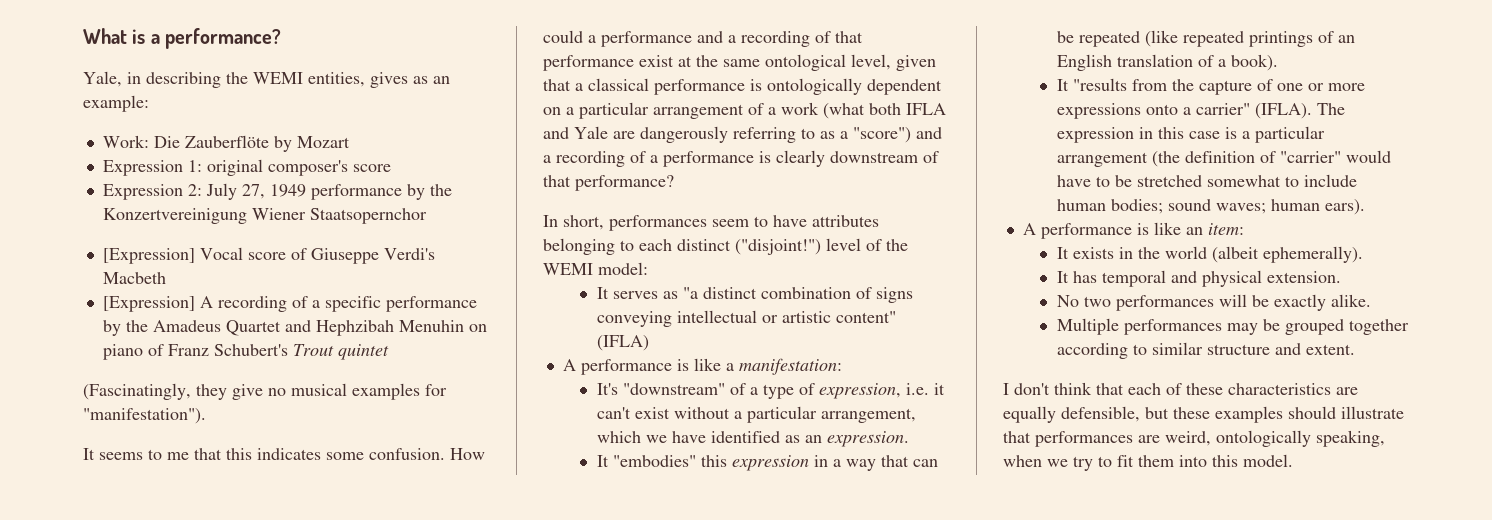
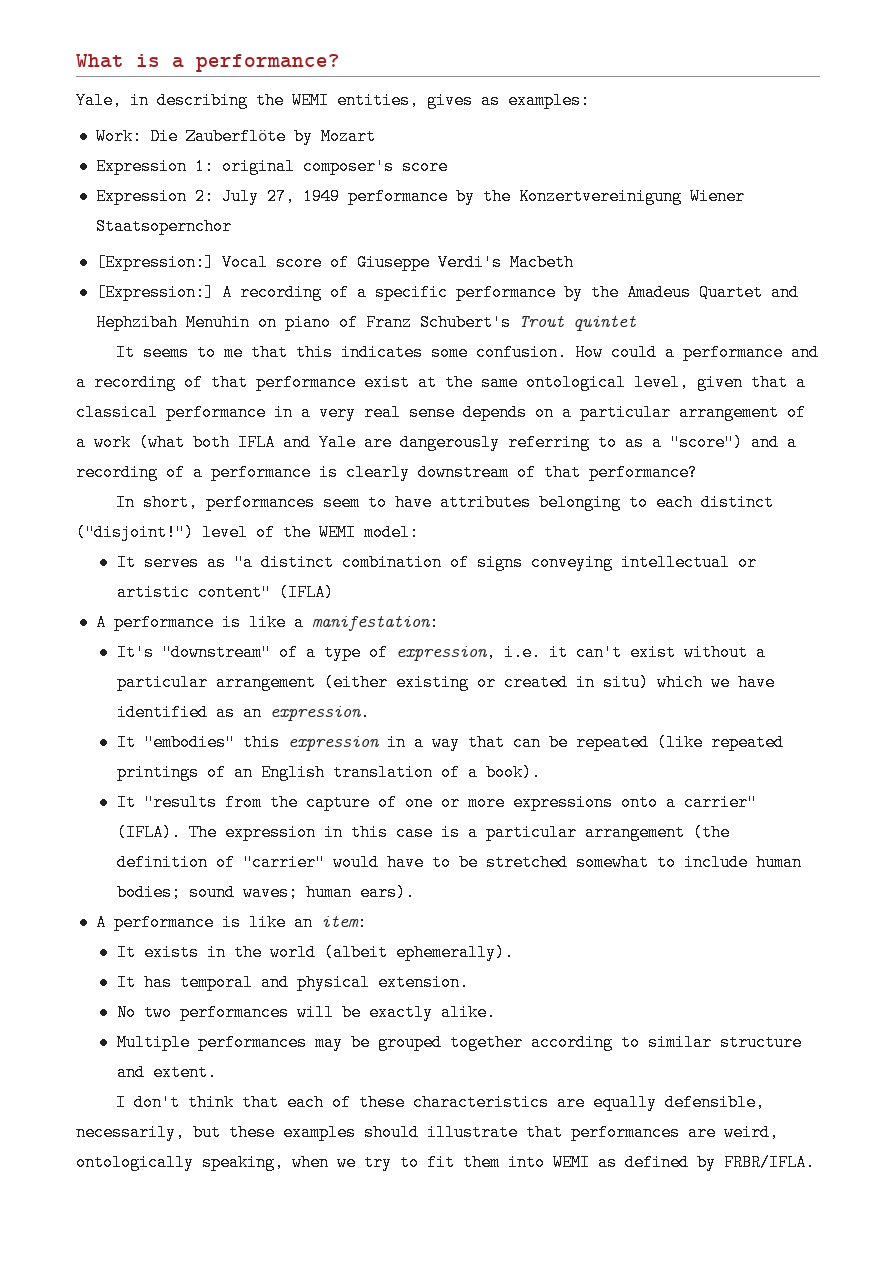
- Yale, in describing the WEMI entities, gives as an example:
+ Yale, in describing the WEMI entities, gives as examples:
- [Expression] Vocal score of Giuseppe Verdi's Macbeth
+ [Expression:] Vocal score of Giuseppe Verdi's Macbeth
- [Expression] A recording of a specific performance by the Amadeus Quartet and Hephzibah Menuhin on piano of Franz Schubert's Trout quintet
+ [Expression:] A recording of a specific performance by the Amadeus Quartet and Hephzibah Menuhin on piano of Franz Schubert's Trout quintet
- (Fascinatingly, they give no musical examples for "manifestation").
- How could a performance and a recording of that performance exist at the same ontological level, given that a classical performance is ontologically dependent on a particular arrangement of a work (what both IFLA and Yale are dangerously referring to as a "score") and a recording of a performance is clearly downstream of that performance?
+ How could a performance and a recording of that performance exist at the same ontological level, given that a classical performance in a very real sense depends on a particular arrangement of a work (what both IFLA and Yale are dangerously referring to as a "score") and a recording of a performance is clearly downstream of that performance?
- It's "downstream" of a type of expression, i.e. it can't exist without a particular arrangement, which we have identified as an expression.
+ It's "downstream" of a type of expression, i.e. it can't exist without a particular arrangement (either existing or created in situ) which we have identified as an expression.
- I don't think that each of these characteristics are equally defensible, but these examples should illustrate that performances are weird, ontologically speaking, when we try to fit them into this model.
+ I don't think that each of these characteristics are equally defensible, necessarily, but these examples should illustrate that performances are weird, ontologically speaking, when we try to fit them into WEMI as defined by FRBR/IFLA.

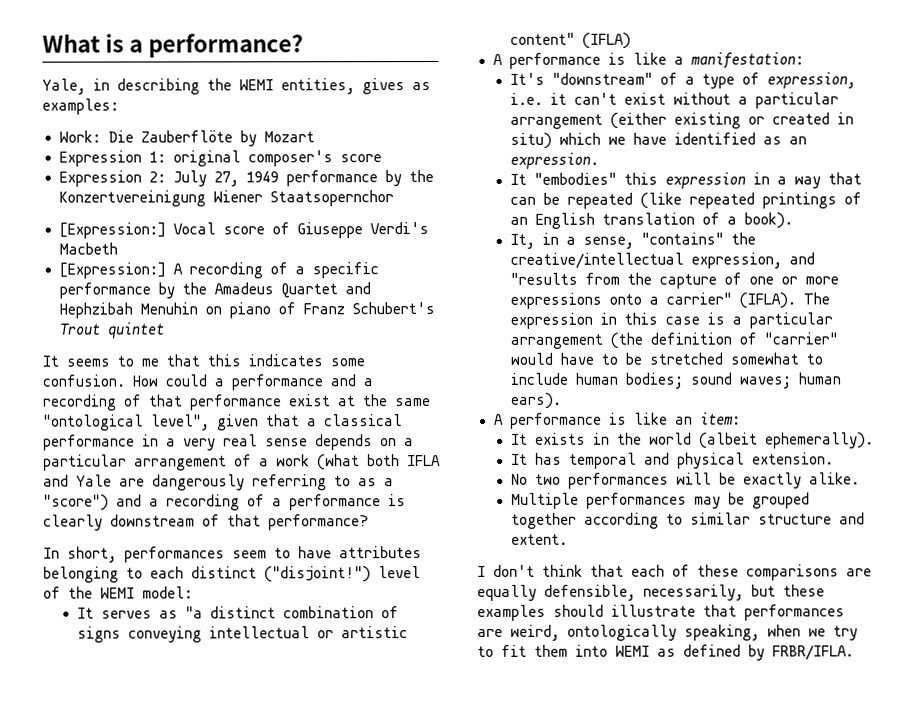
- How could a performance and a recording of that performance exist at the same ontological level, given that a classical performance in a very real sense depends on a particular arrangement of a work (what both IFLA and Yale are dangerously referring to as a "score") and a recording of a performance is clearly downstream of that performance?
+ How could a performance and a recording of that performance exist at the same "ontological level", given that a classical performance in a very real sense depends on a particular arrangement of a work (what both IFLA and Yale are dangerously referring to as a "score") and a recording of a performance is clearly downstream of that performance?
- It "results from the capture of one or more expressions onto a carrier" (IFLA).
+ It, in a sense, "contains" the creative/intellectual expression, and "results from the capture of one or more expressions onto a carrier" (IFLA).
- I don't think that each of these characteristics are equally defensible, necessarily, but these examples should illustrate that performances are weird, ontologically speaking, when we try to fit them into WEMI as defined by FRBR/IFLA.
+ I don't think that each of these comparisons are equally defensible, necessarily, but these examples should illustrate that performances are weird, ontologically speaking, when we try to fit them into WEMI as defined by FRBR/IFLA.

